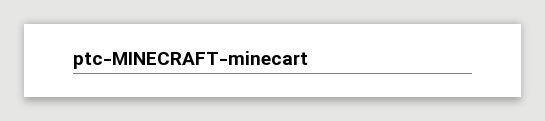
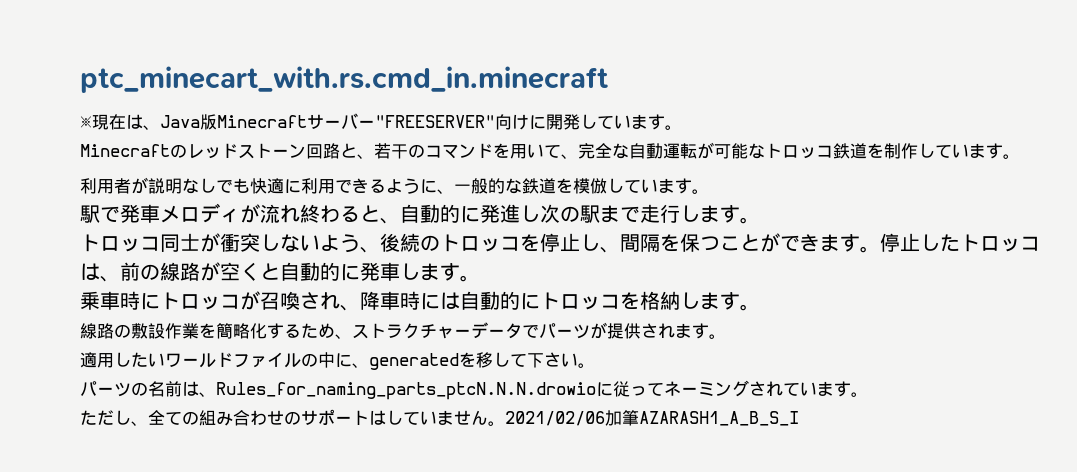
- ptc-MINECRAFT-minecart
+ ptc_minecart_with.rs.cmd_in.minecraft
+ ※現在は、Java版Minecraftサーバー"FREESERVER"向けに開発しています。
+ Minecraftのレッドストーン回路と、若干のコマンドを用いて、完全な自動運転が可能なトロッコ鉄道を制作しています。
+ 利用者が説明なしでも快適に利用できるように、一般的な鉄道を模倣しています。
+ 駅で発車メロディが流れ終わると、自動的に発進し次の駅まで走行します。
+ トロッコ同士が衝突しないよう、後続のトロッコを停止し、間隔を保つことができます。停止したトロッコは、前の線路が空くと自動的に発車します。
+ 乗車時にトロッコが召喚され、降車時には自動的にトロッコを格納します。
+ 線路の敷設作業を簡略化するため、ストラクチャーデータでパーツが提供されます。
+ 適用したいワールドファイルの中に、generatedを移して下さい。
+ パーツの名前は、Rules_for_naming_parts_ptcN.N.N.drowioに従ってネーミングされています。
+ ただし、全ての組み合わせのサポートはしていません。2021/02/06加筆AZARASH1_A_B_S_I

